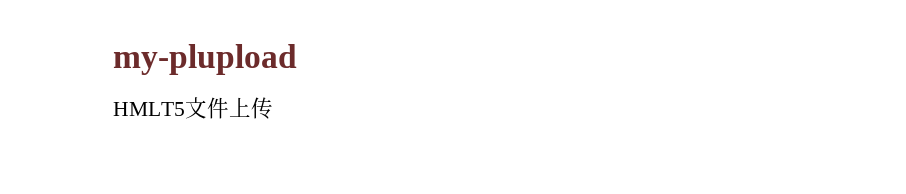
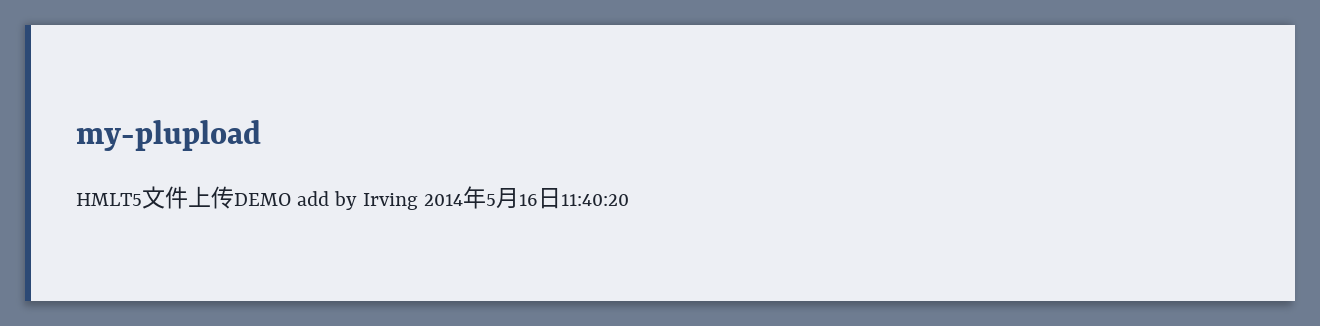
- HMLT5文件上传
+ HMLT5文件上传DEMO add by Irving 2014年5月16日11:40:20

